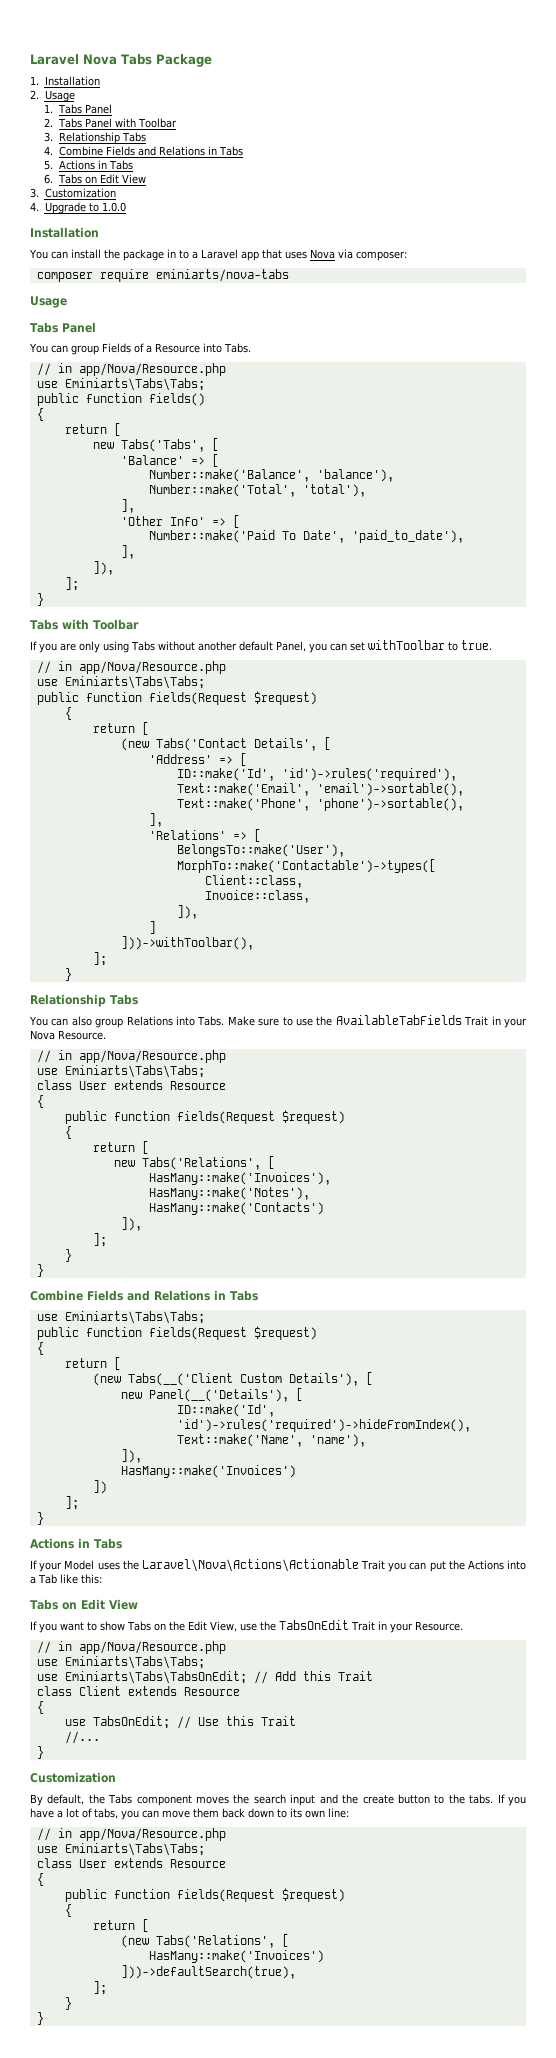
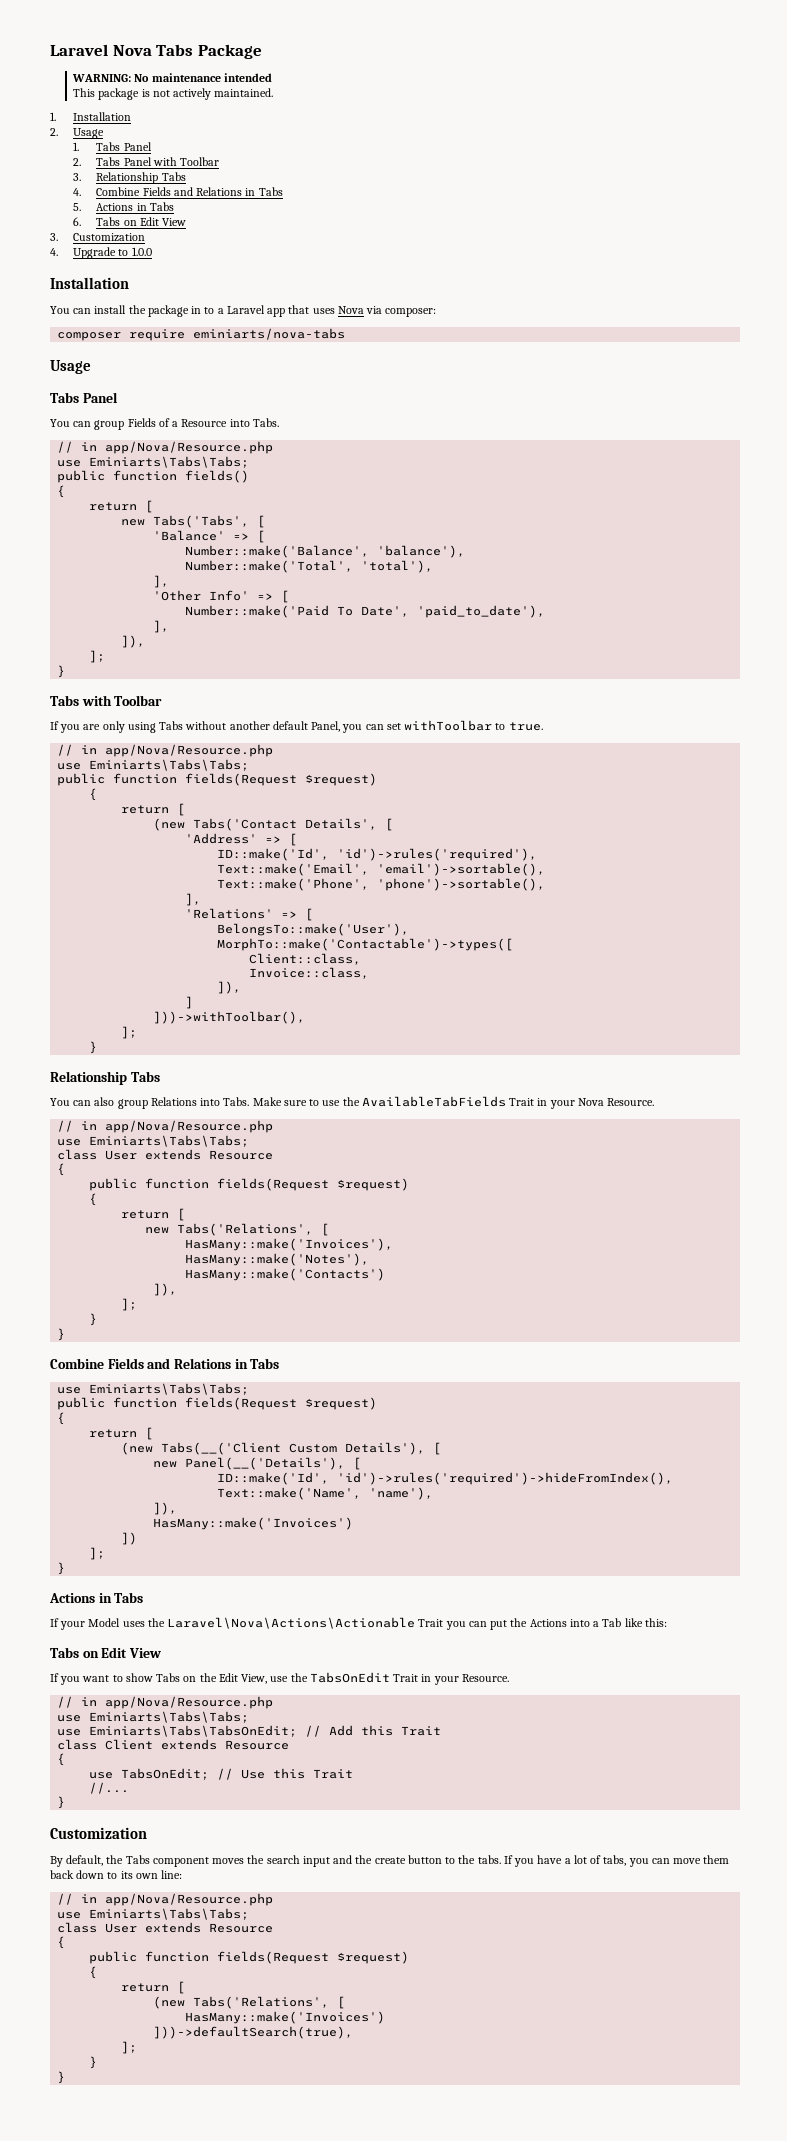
+ WARNING: No maintenance intended
+ This package is not actively maintained.

